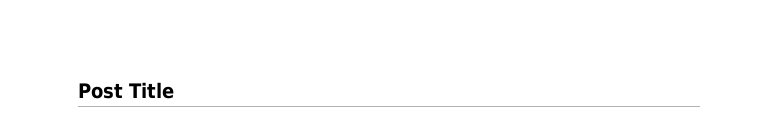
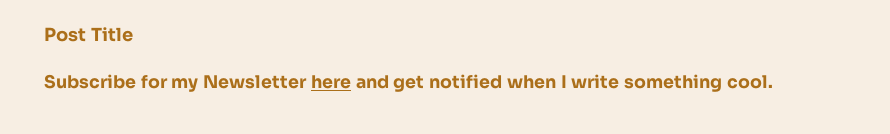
+ Subscribe for my Newsletter here and get notified when I write something cool.

